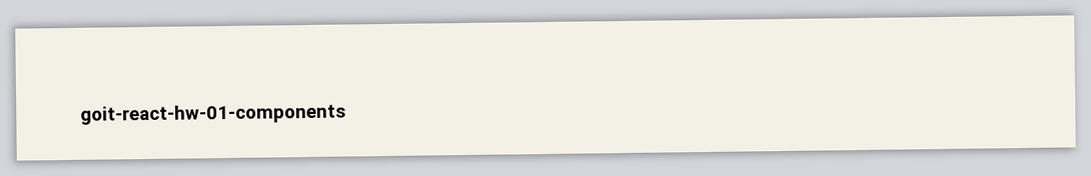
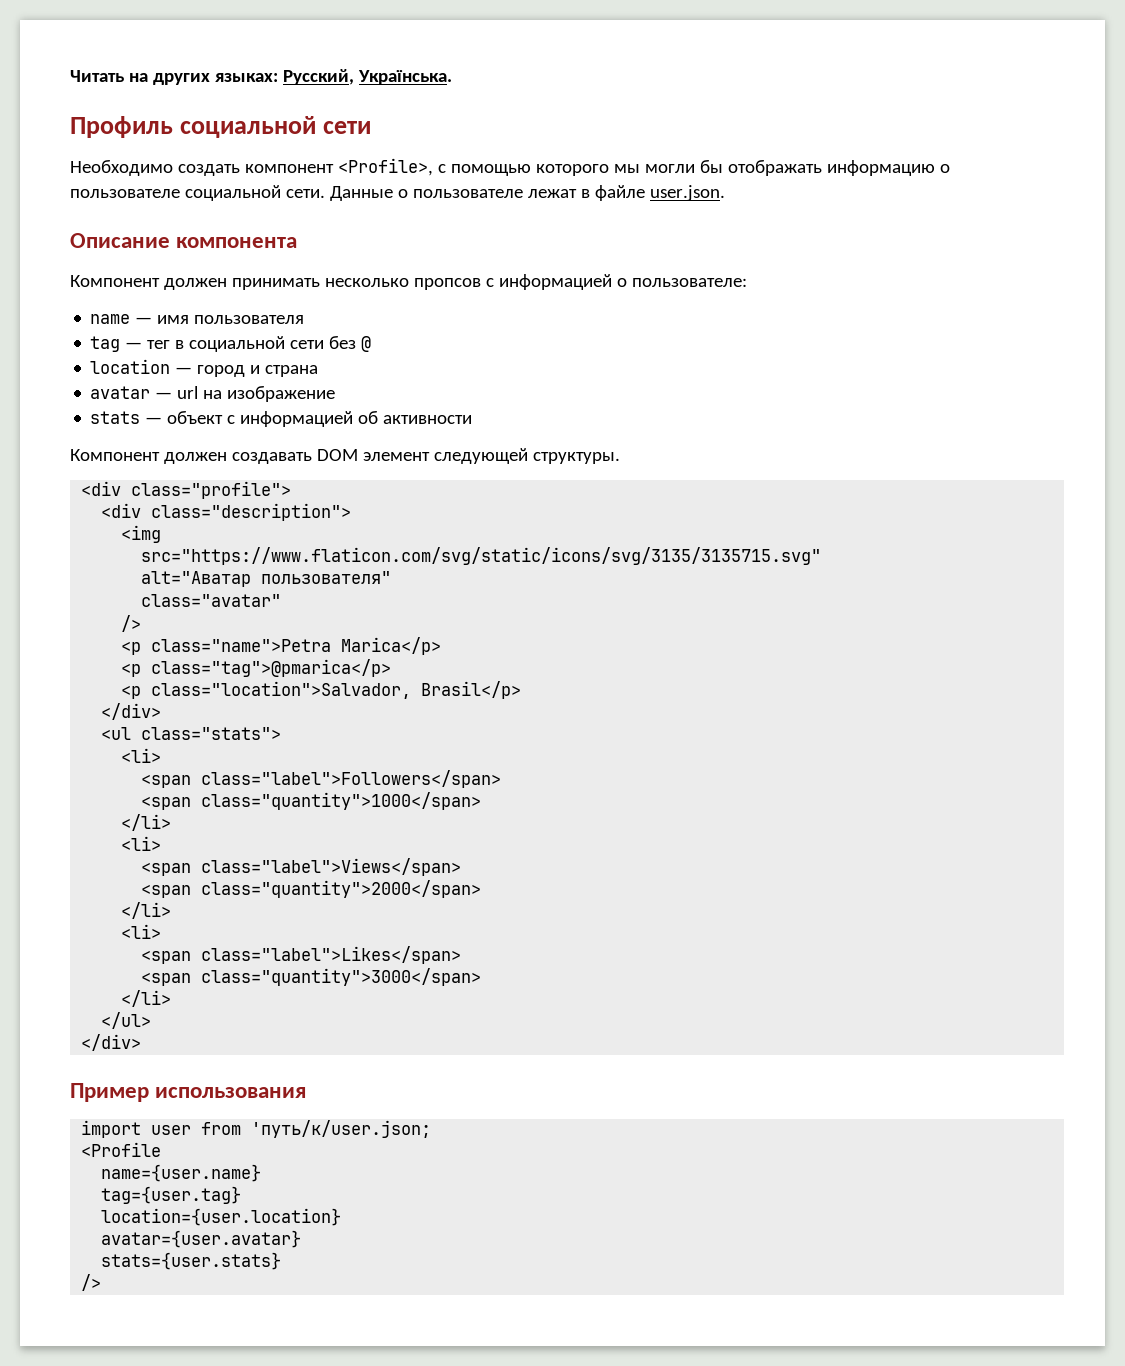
- goit-react-hw-01-components
+ Читать на других языках: Русский, Українська.
+ Профиль социальной сети
+ Необходимо создать компонент <Profile>, с помощью которого мы могли бы отображать информацию о пользователе социальной сети. Данные о пользователе лежат в файле user.json.
+ Описание компонента
+ Компонент должен принимать несколько пропсов с информацией о пользователе:
+ name — имя пользователя
+ tag — тег в социальной сети без @
+ location — город и страна
+ avatar — url на изображение
+ stats — объект с информацией об активности
+ Компонент должен создавать DOM элемент следующей структуры.
+ <div class="profile">
+ <div class="description">
+ <img
+ src="https://www.flaticon.com/svg/static/icons/svg/3135/3135715.svg"
+ alt="Аватар пользователя"
+ class="avatar"
+ />
+ <p class="name">Petra Marica</p>
+ <p class="tag">@pmarica</p>
+ <p class="location">Salvador, Brasil</p>
+ </div>
+ <ul class="stats">
+ <li>
+ <span class="label">Followers</span>
+ <span class="quantity">1000</span>
+ </li>
+ <li>
+ <span class="label">Views</span>
+ <span class="quantity">2000</span>
+ </li>
+ <li>
+ <span class="label">Likes</span>
+ <span class="quantity">3000</span>
+ </li>
+ </ul>
+ </div>
+ Пример использования
+ import user from 'путь/к/user.json;
+ <Profile
+ name={user.name}
+ tag={user.tag}
+ location={user.location}
+ avatar={user.avatar}
+ stats={user.stats}
+ />

